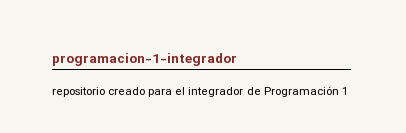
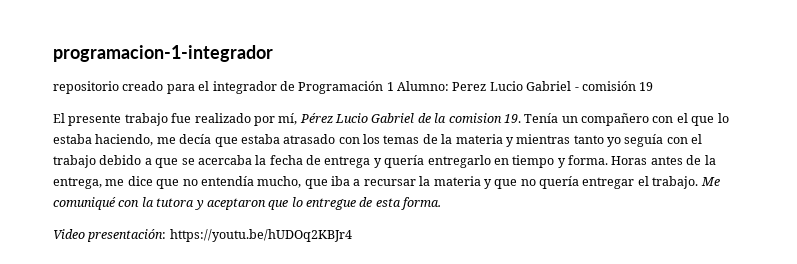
- repositorio creado para el integrador de Programación 1
+ repositorio creado para el integrador de Programación 1 Alumno: Perez Lucio Gabriel - comisión 19
+ El presente trabajo fue realizado por mí, Pérez Lucio Gabriel de la comision 19. Tenía un compañero con el que lo estaba haciendo, me decía que estaba atrasado con los temas de la materia y mientras tanto yo seguía con el trabajo debido a que se acercaba la fecha de entrega y quería entregarlo en tiempo y forma. Horas antes de la entrega, me dice que no entendía mucho, que iba a recursar la materia y que no quería entregar el trabajo. Me comuniqué con la tutora y aceptaron que lo entregue de esta forma.
+ Video presentación: https://youtu.be/hUDOq2KBJr4

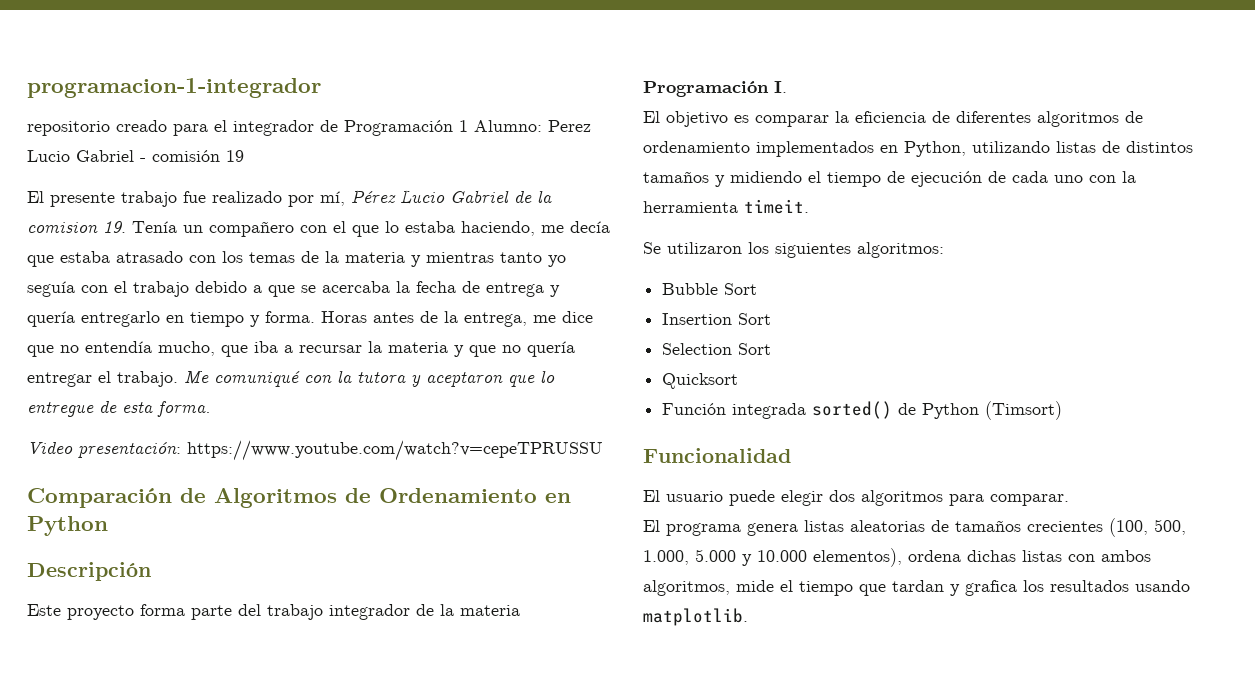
- Video presentación: https://youtu.be/hUDOq2KBJr4
+ Video presentación: https://www.youtube.com/watch?v=cepeTPRUSSU
+ Comparación de Algoritmos de Ordenamiento en Python
+ Descripción
+ Este proyecto forma parte del trabajo integrador de la materia Programación I.
+ El objetivo es comparar la eficiencia de diferentes algoritmos de ordenamiento implementados en Python, utilizando listas de distintos tamaños y midiendo el tiempo de ejecución de cada uno con la herramienta timeit.
+ Se utilizaron los siguientes algoritmos:
+ Bubble Sort
+ Insertion Sort
+ Selection Sort
+ Quicksort
+ Función integrada sorted() de Python (Timsort)
+ Funcionalidad
+ El usuario puede elegir dos algoritmos para comparar.
+ El programa genera listas aleatorias de tamaños crecientes (100, 500, 1.000, 5.000 y 10.000 elementos), ordena dichas listas con ambos algoritmos, mide el tiempo que tardan y grafica los resultados usando matplotlib.

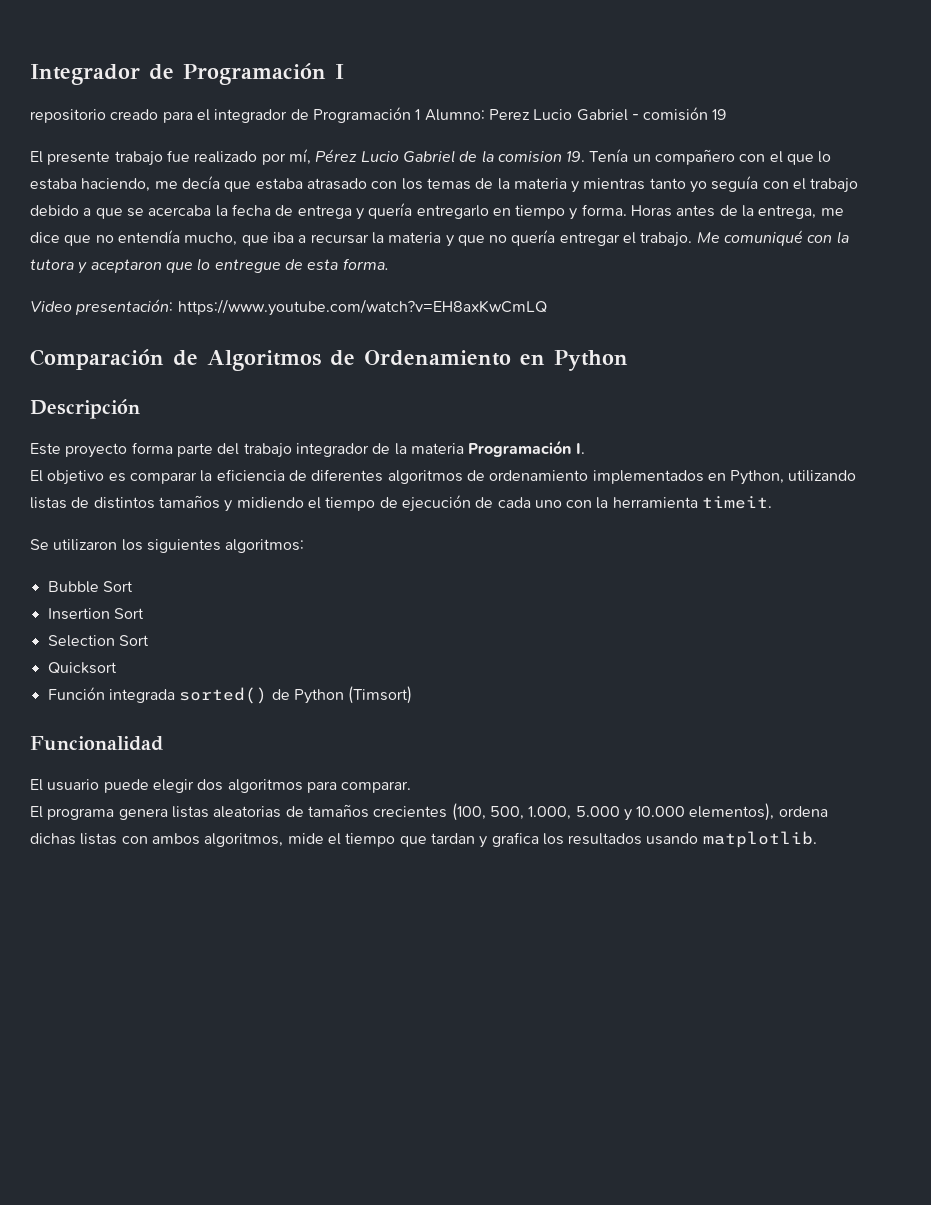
- programacion-1-integrador
+ Integrador de Programación I
- Video presentación: https://www.youtube.com/watch?v=cepeTPRUSSU
+ Video presentación: https://www.youtube.com/watch?v=EH8axKwCmLQ

